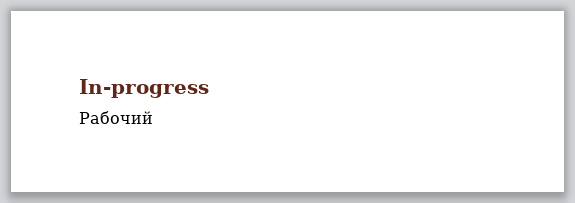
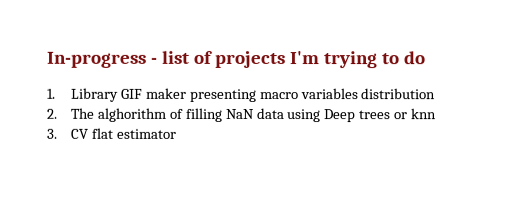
- In-progress
- Рабочий
+ In-progress - list of projects I'm trying to do
+ 1. Library GIF maker presenting macro variables distribution
+ 2. The alghorithm of filling NaN data using Deep trees or knn
+ 3. CV flat estimator

